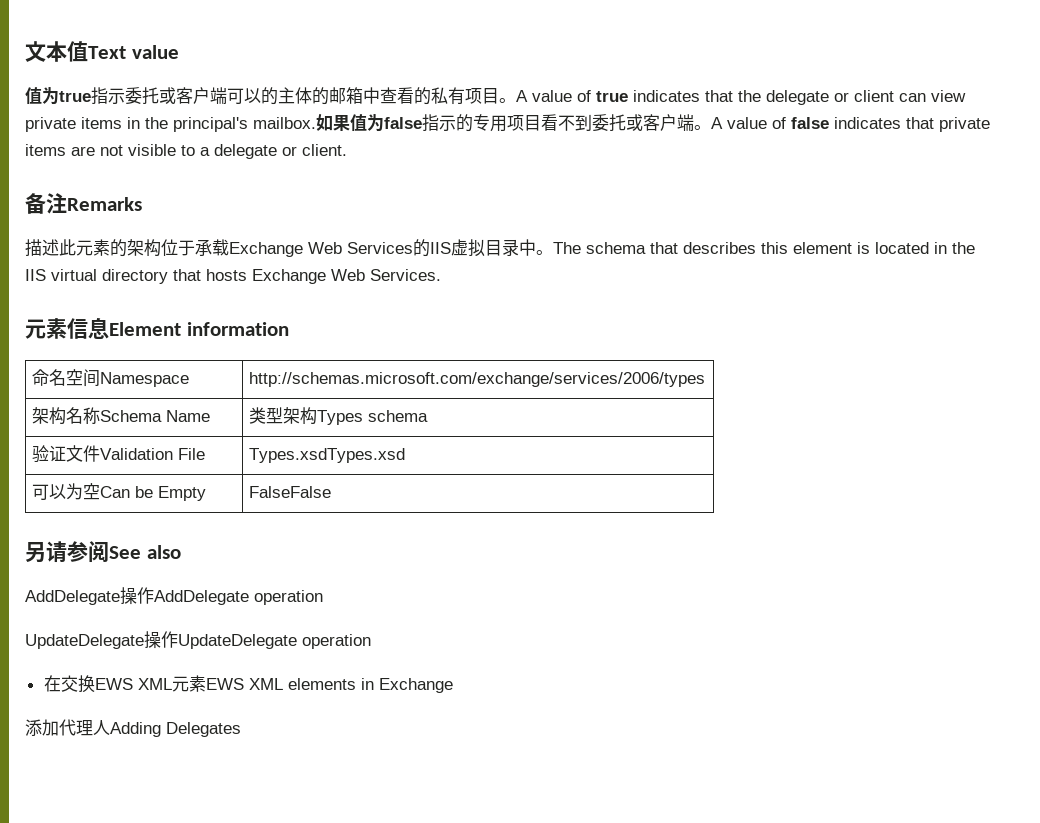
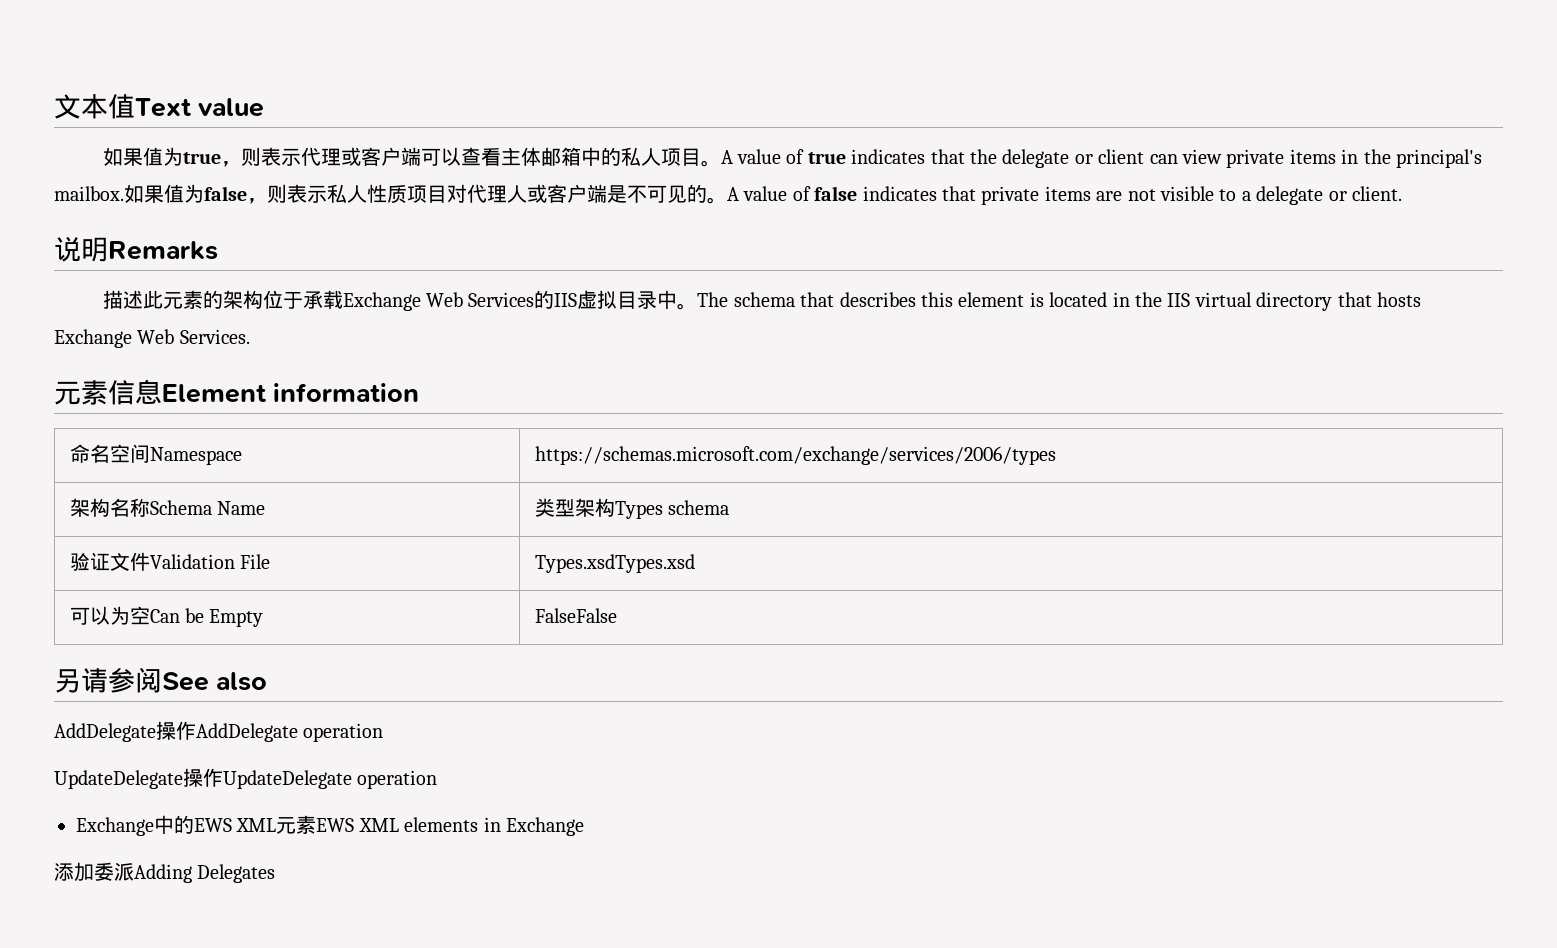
- 值为true指示委托或客户端可以的主体的邮箱中查看的私有项目。
+ 如果值为true，则表示代理或客户端可以查看主体邮箱中的私人项目。
- 如果值为false指示的专用项目看不到委托或客户端。
+ 如果值为false，则表示私人性质项目对代理人或客户端是不可见的。
- 备注Remarks
+ 说明Remarks
- 命名空间Namespace | http://schemas.microsoft.com/exchange/services/2006/types
+ 命名空间Namespace | https://schemas.microsoft.com/exchange/services/2006/types
- 在交换EWS XML元素EWS XML elements in Exchange
+ Exchange中的EWS XML元素EWS XML elements in Exchange
- 添加代理人Adding Delegates
+ 添加委派Adding Delegates

